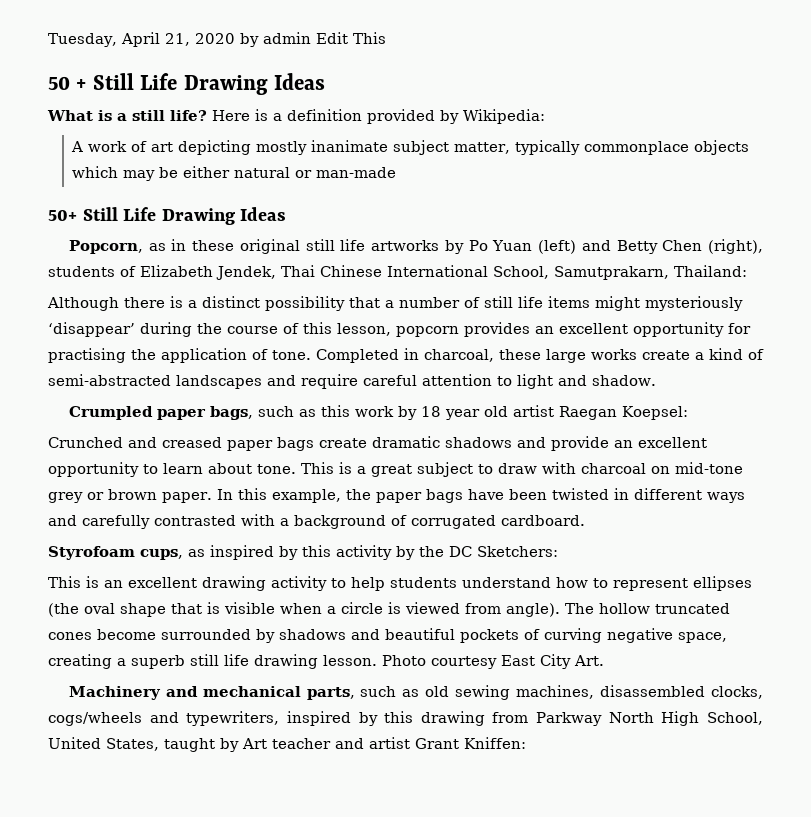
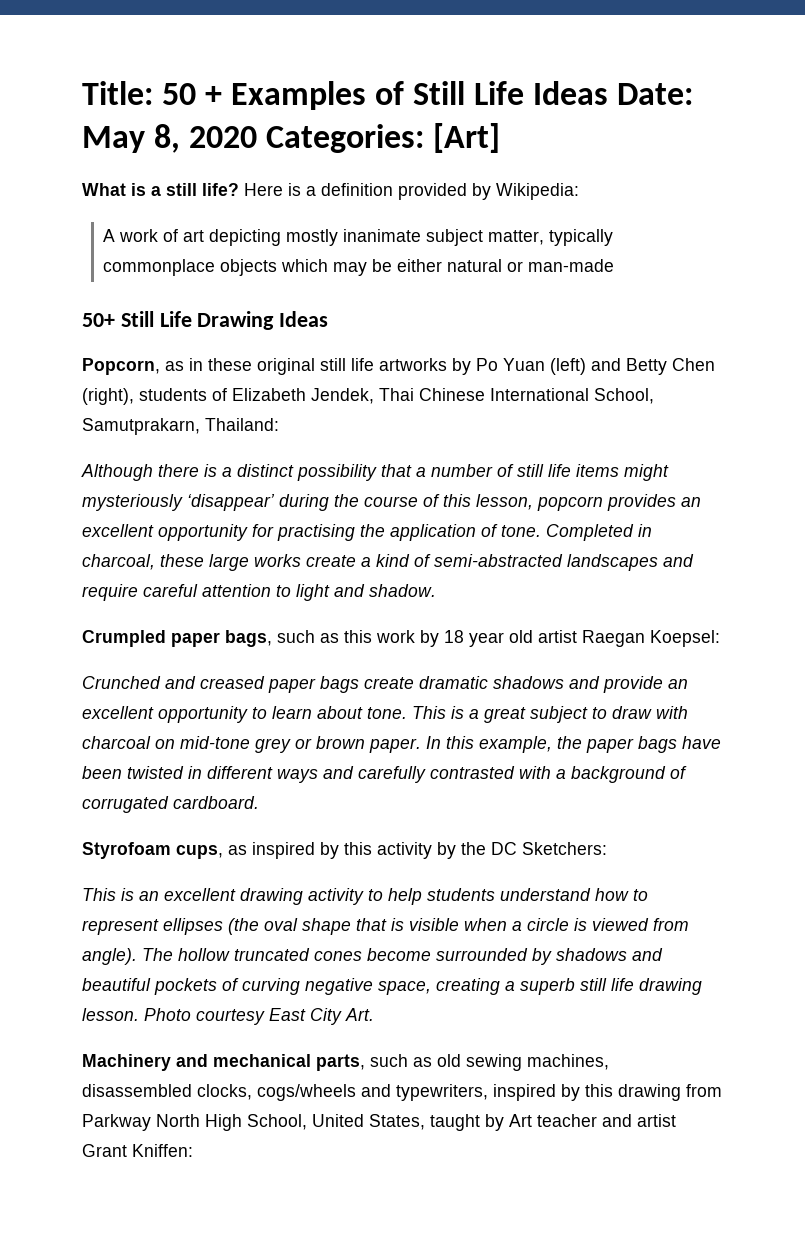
- Tuesday, April 21, 2020 by admin Edit This
- 50 + Still Life Drawing Ideas
+ Title: 50 + Examples of Still Life Ideas Date: May 8, 2020 Categories: [Art]

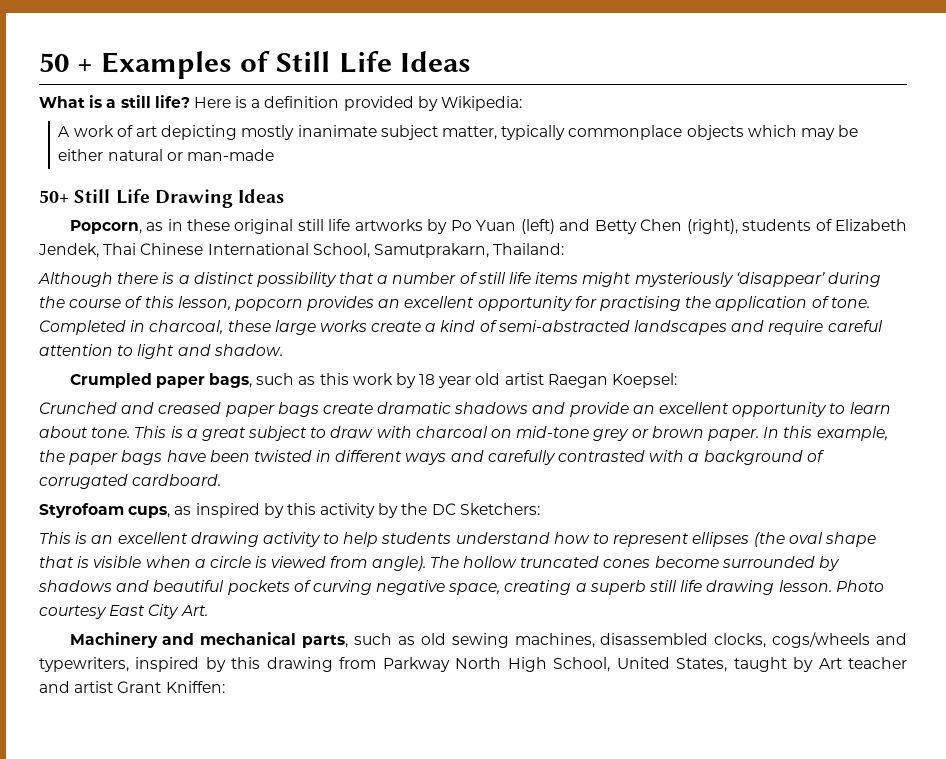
- Title: 50 + Examples of Still Life Ideas Date: May 8, 2020 Categories: [Art]
+ 50 + Examples of Still Life Ideas

